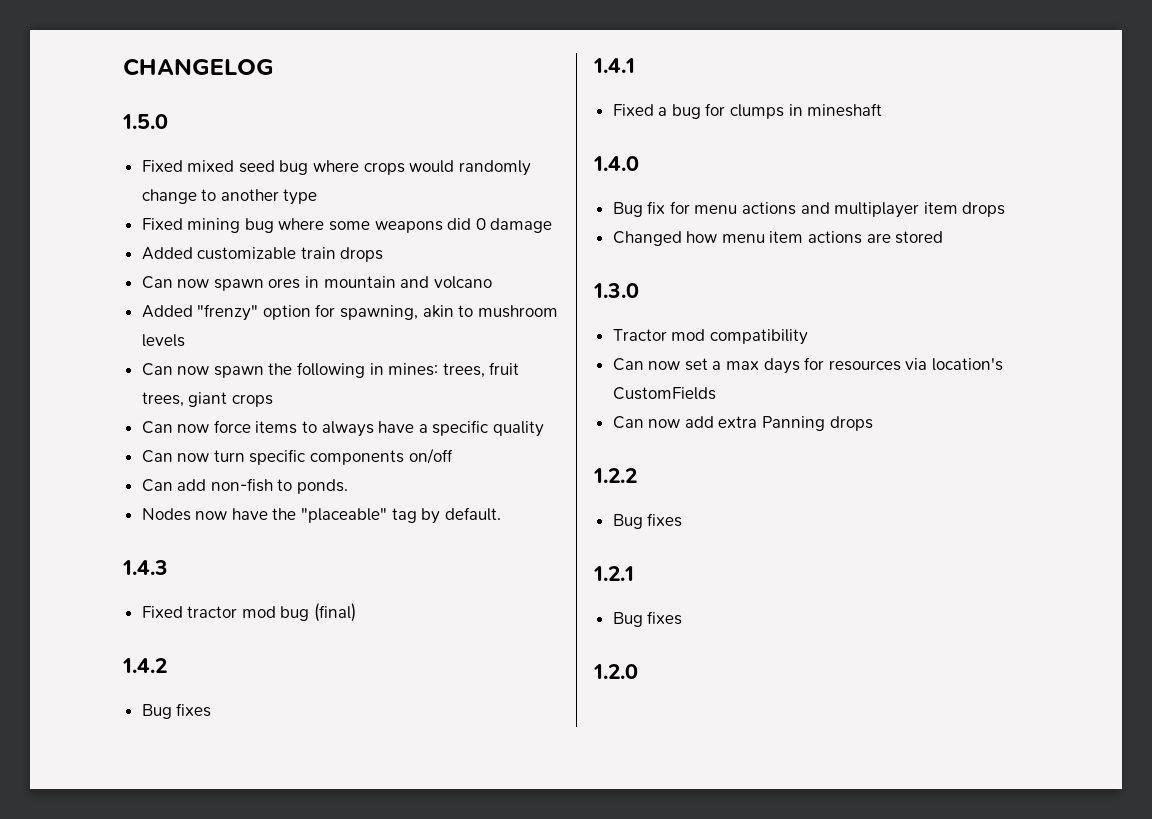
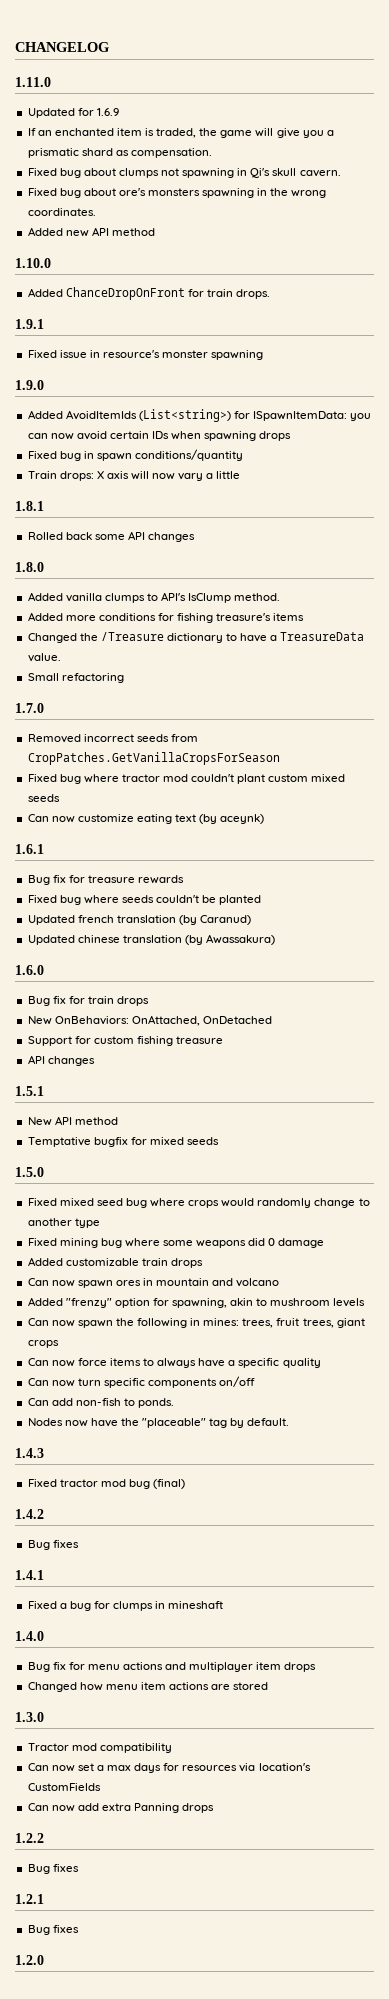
+ 1.11.0
+ Updated for 1.6.9
+ If an enchanted item is traded, the game will give you a prismatic shard as compensation.
+ Fixed bug about clumps not spawning in Qi's skull cavern.
+ Fixed bug about ore's monsters spawning in the wrong coordinates.
+ Added new API method
+ 1.10.0
+ Added ChanceDropOnFront for train drops.
+ 1.9.1
+ Fixed issue in resource's monster spawning
+ 1.9.0
+ Added AvoidItemIds (List<string>) for ISpawnItemData: you can now avoid certain IDs when spawning drops
+ Fixed bug in spawn conditions/quantity
+ Train drops: X axis will now vary a little
+ 1.8.1
+ Rolled back some API changes
+ 1.8.0
+ Added vanilla clumps to API's IsClump method.
+ Added more conditions for fishing treasure's items
+ Changed the /Treasure dictionary to have a TreasureData value.
+ Small refactoring
+ 1.7.0
+ Removed incorrect seeds from CropPatches.GetVanillaCropsForSeason
+ Fixed bug where tractor mod couldn't plant custom mixed seeds
+ Can now customize eating text (by aceynk)
+ 1.6.1
+ Bug fix for treasure rewards
+ Fixed bug where seeds couldn't be planted
+ Updated french translation (by Caranud)
+ Updated chinese translation (by Awassakura)
+ 1.6.0
+ Bug fix for train drops
+ New OnBehaviors: OnAttached, OnDetached
+ Support for custom fishing treasure
+ API changes
+ 1.5.1
+ New API method
+ Temptative bugfix for mixed seeds

